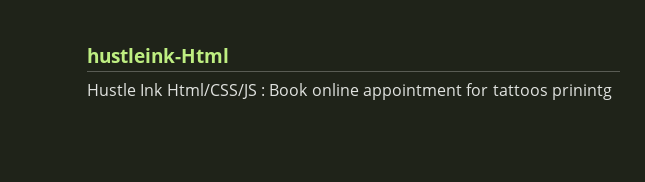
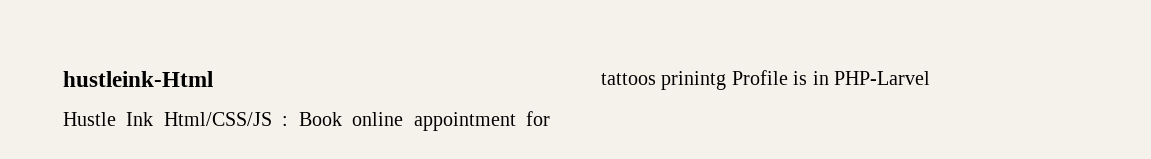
- Hustle Ink Html/CSS/JS : Book online appointment for tattoos prinintg
+ Hustle Ink Html/CSS/JS : Book online appointment for tattoos prinintg Profile is in PHP-Larvel

